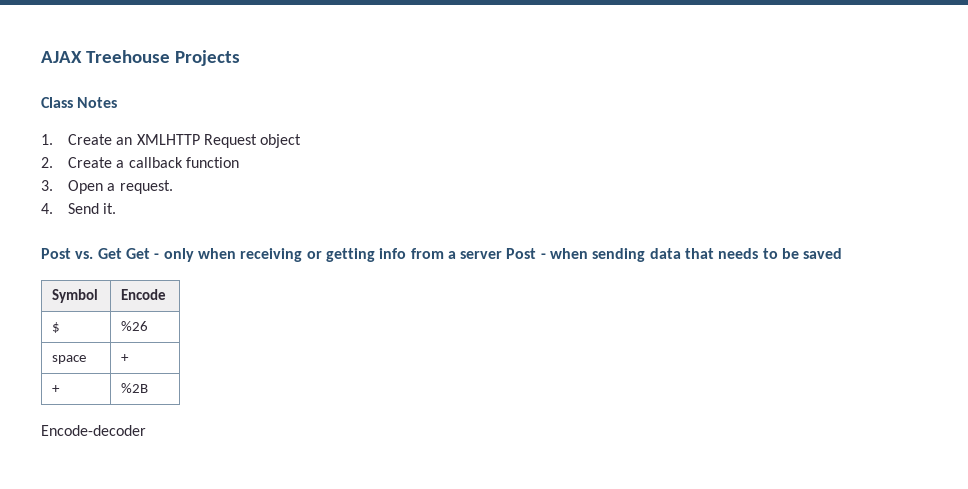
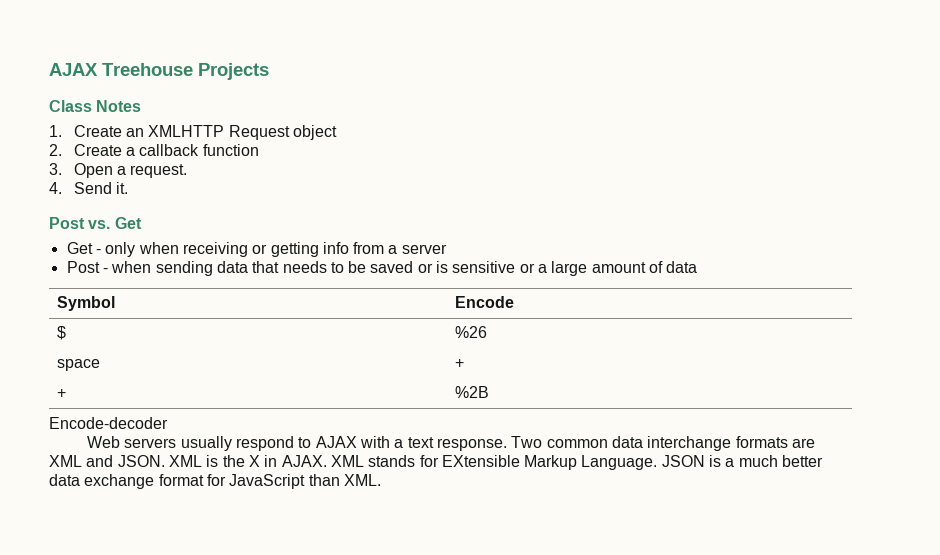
- Post vs. Get Get - only when receiving or getting info from a server Post - when sending data that needs to be saved
+ Post vs. Get
+ Get - only when receiving or getting info from a server
+ Post - when sending data that needs to be saved or is sensitive or a large amount of data
+ Web servers usually respond to AJAX with a text response. Two common data interchange formats are XML and JSON. XML is the X in AJAX. XML stands for EXtensible Markup Language. JSON is a much better data exchange format for JavaScript than XML.

